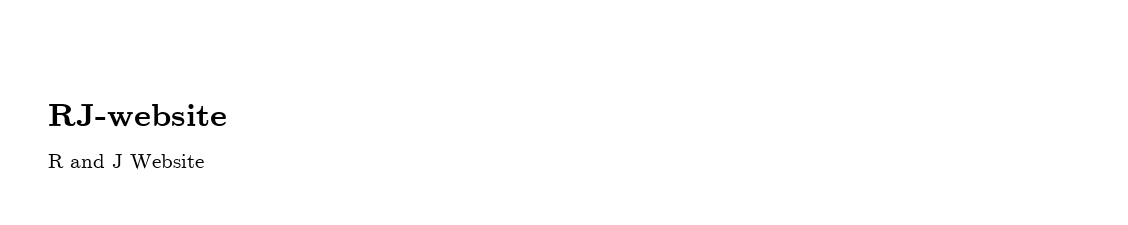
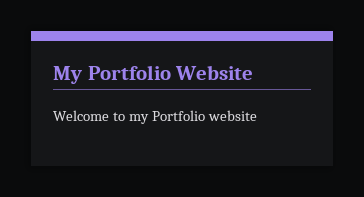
- RJ-website
- R and J Website
+ My Portfolio Website
+ Welcome to my Portfolio website

